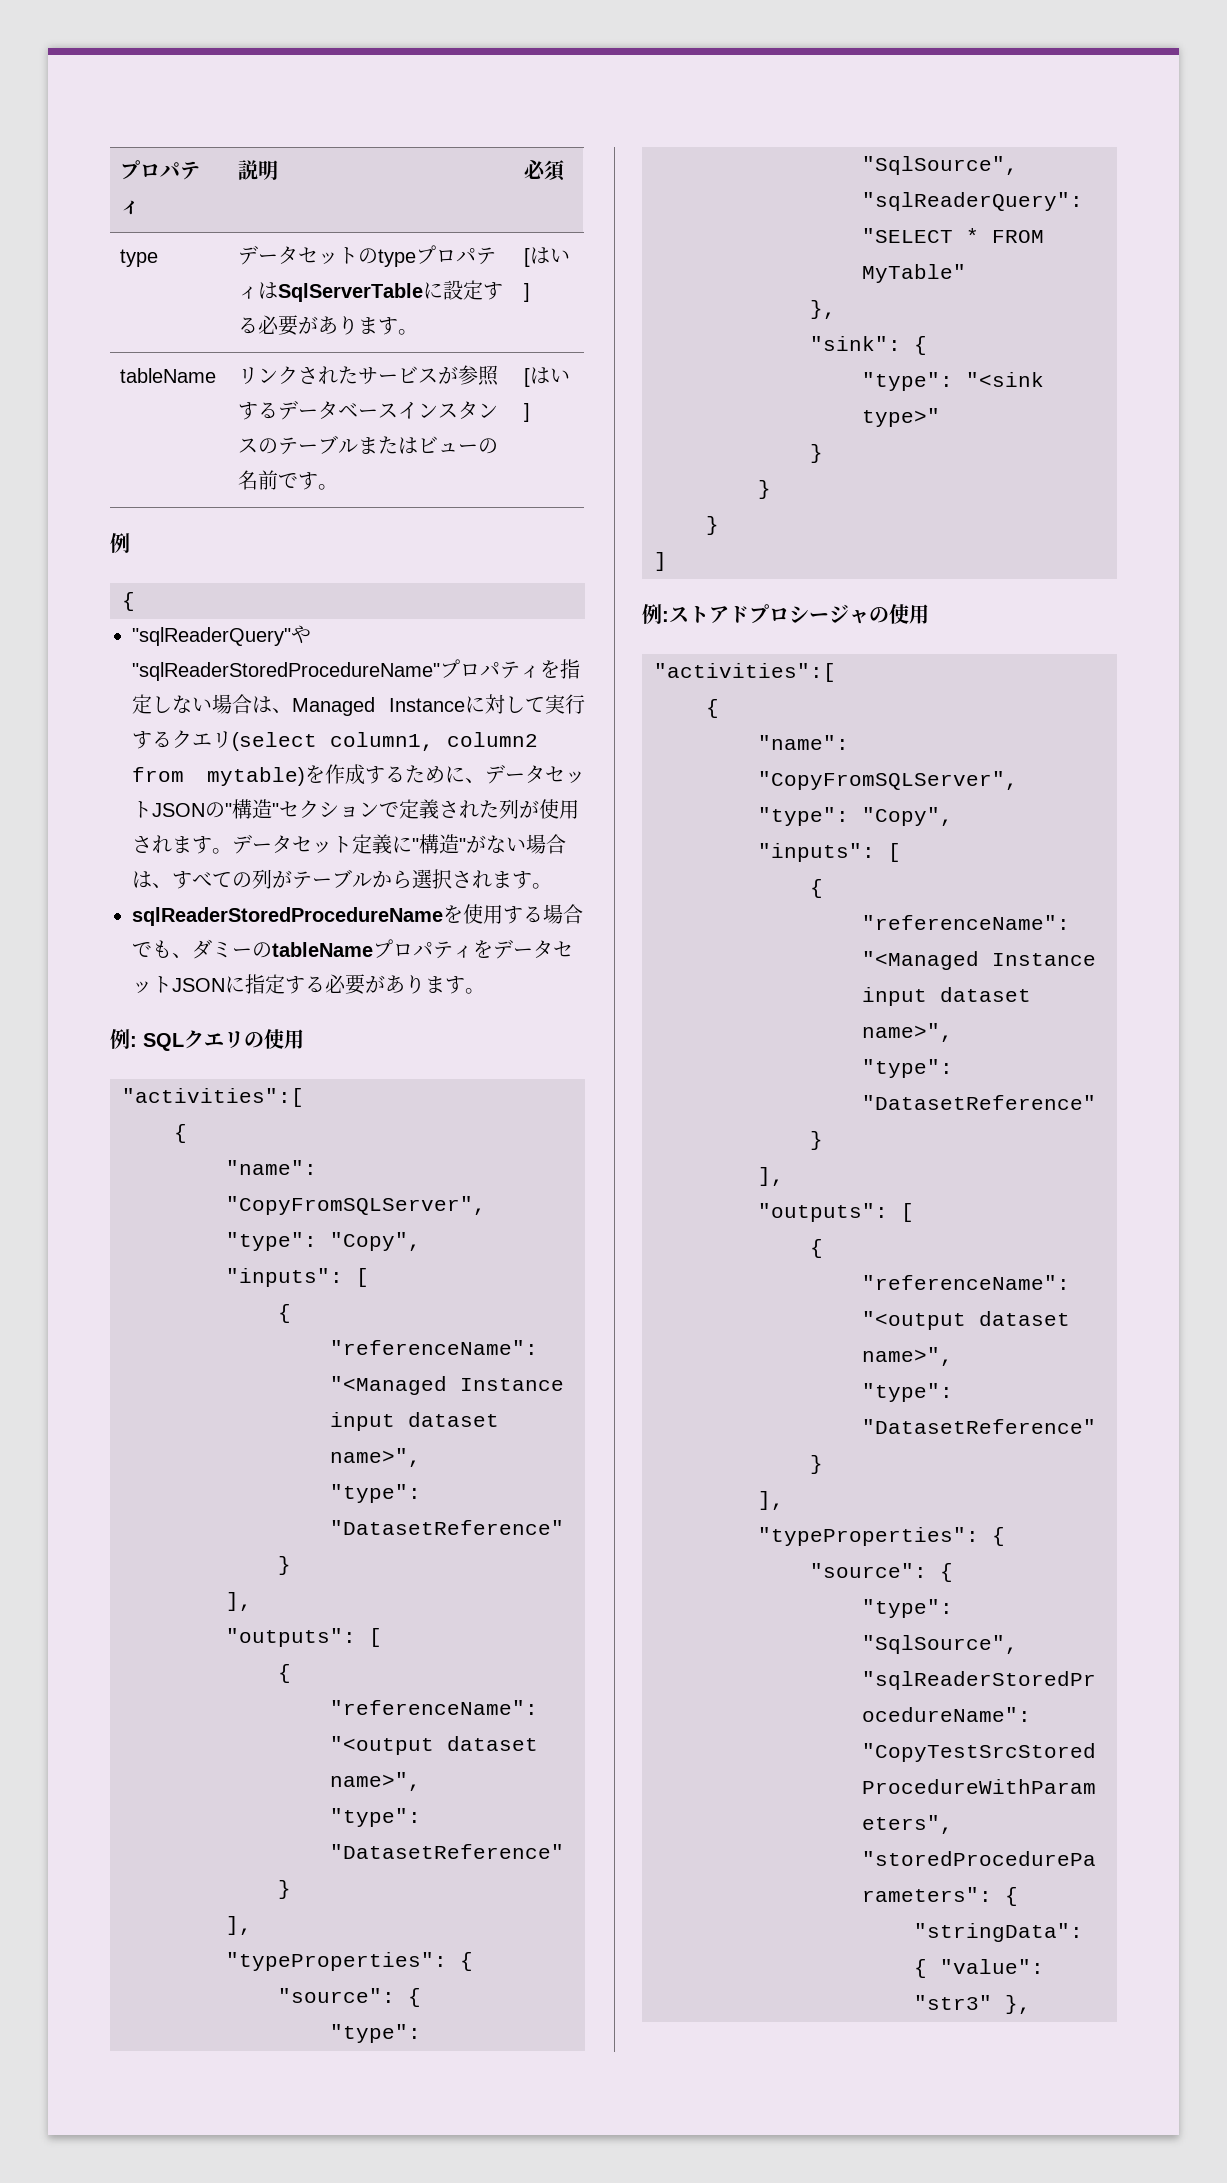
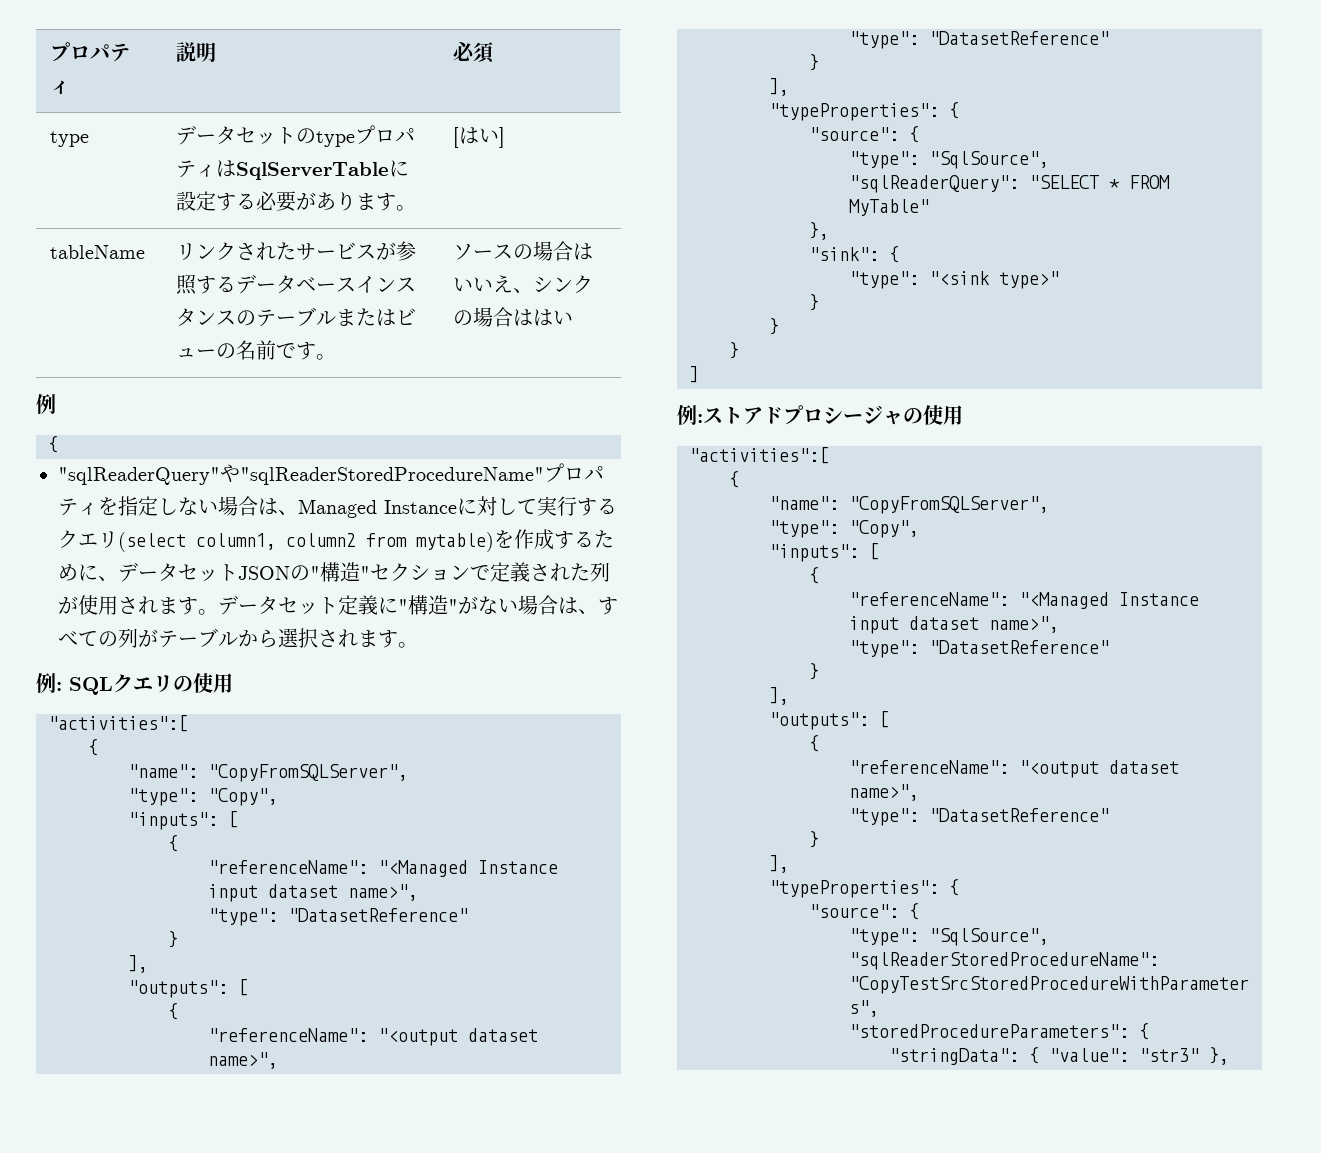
- tableName | リンクされたサービスが参照するデータベースインスタンスのテーブルまたはビューの名前です。 | [はい]
+ tableName | リンクされたサービスが参照するデータベースインスタンスのテーブルまたはビューの名前です。 | ソースの場合はいいえ、シンクの場合ははい
- sqlReaderStoredProcedureNameを使用する場合でも、ダミーのtableNameプロパティをデータセットJSONに指定する必要があります。

